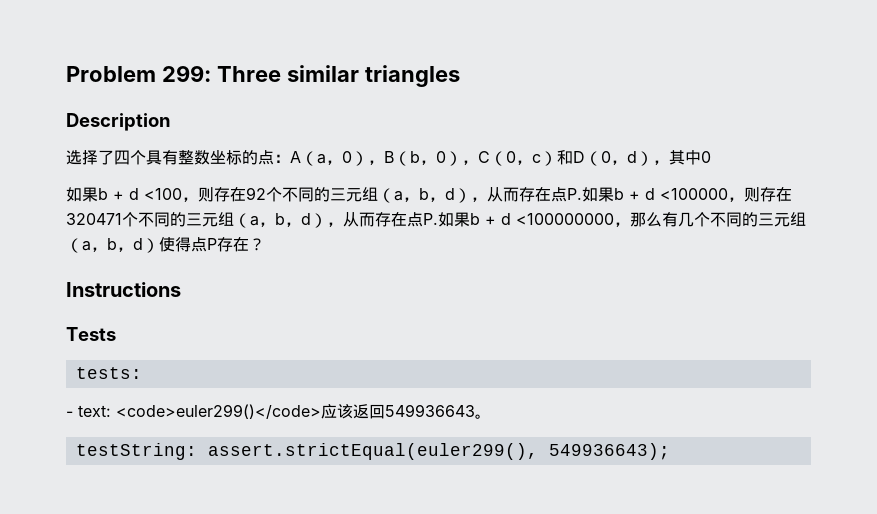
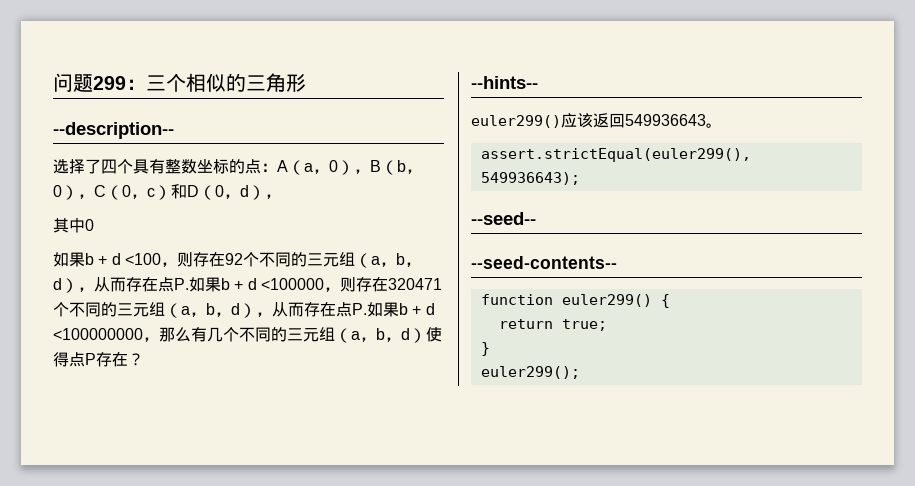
- Problem 299: Three similar triangles
- Description
+ 问题299：三个相似的三角形
+ --description--
- 选择了四个具有整数坐标的点：A（a，0），B（b，0），C（0，c）和D（0，d），其中0
+ 选择了四个具有整数坐标的点：A（a，0），B（b，0），C（0，c）和D（0，d），
+ 其中0
- Instructions
- Tests
- tests:
- - text: <code>euler299()</code>应该返回549936643。
+ --hints--
+ euler299()应该返回549936643。
- testString: assert.strictEqual(euler299(), 549936643);
+ assert.strictEqual(euler299(), 549936643);
+ --seed--
+ --seed-contents--
+ function euler299() {
+ return true;
+ }
+ euler299();

